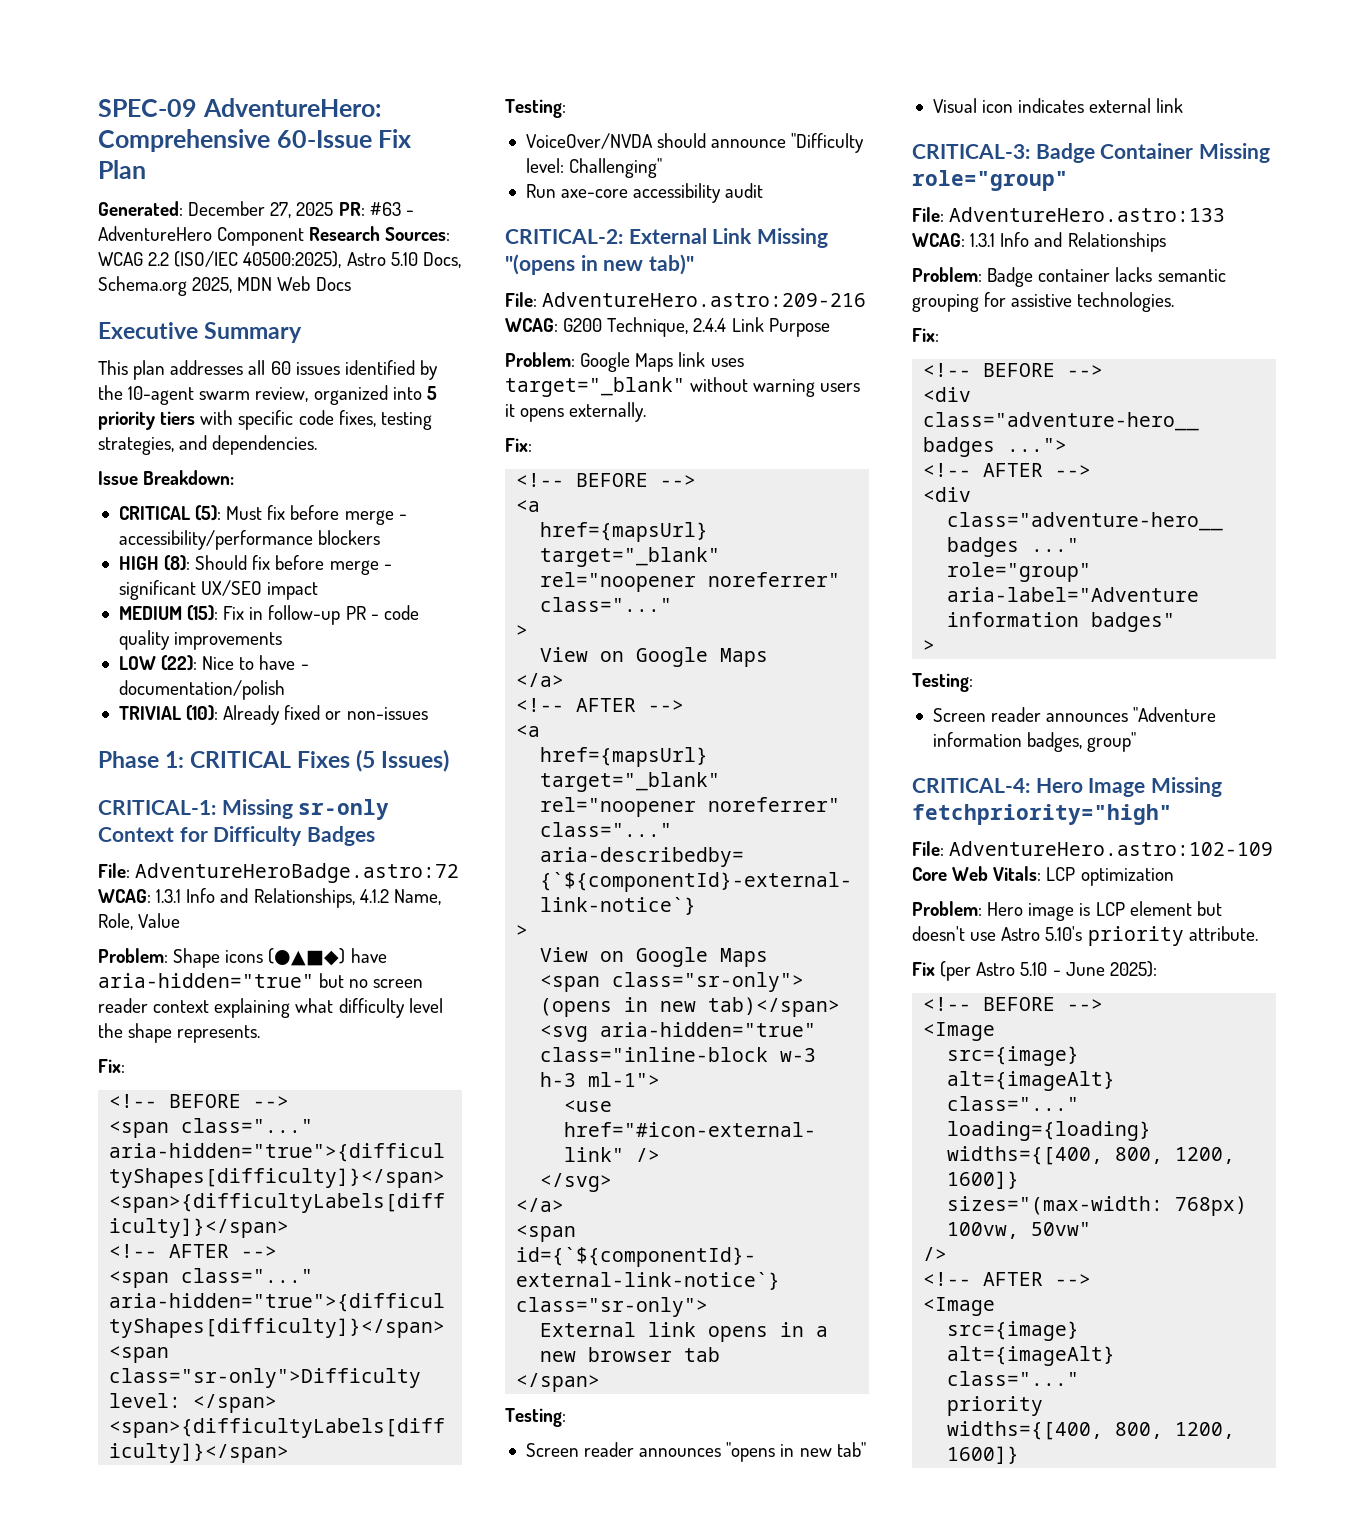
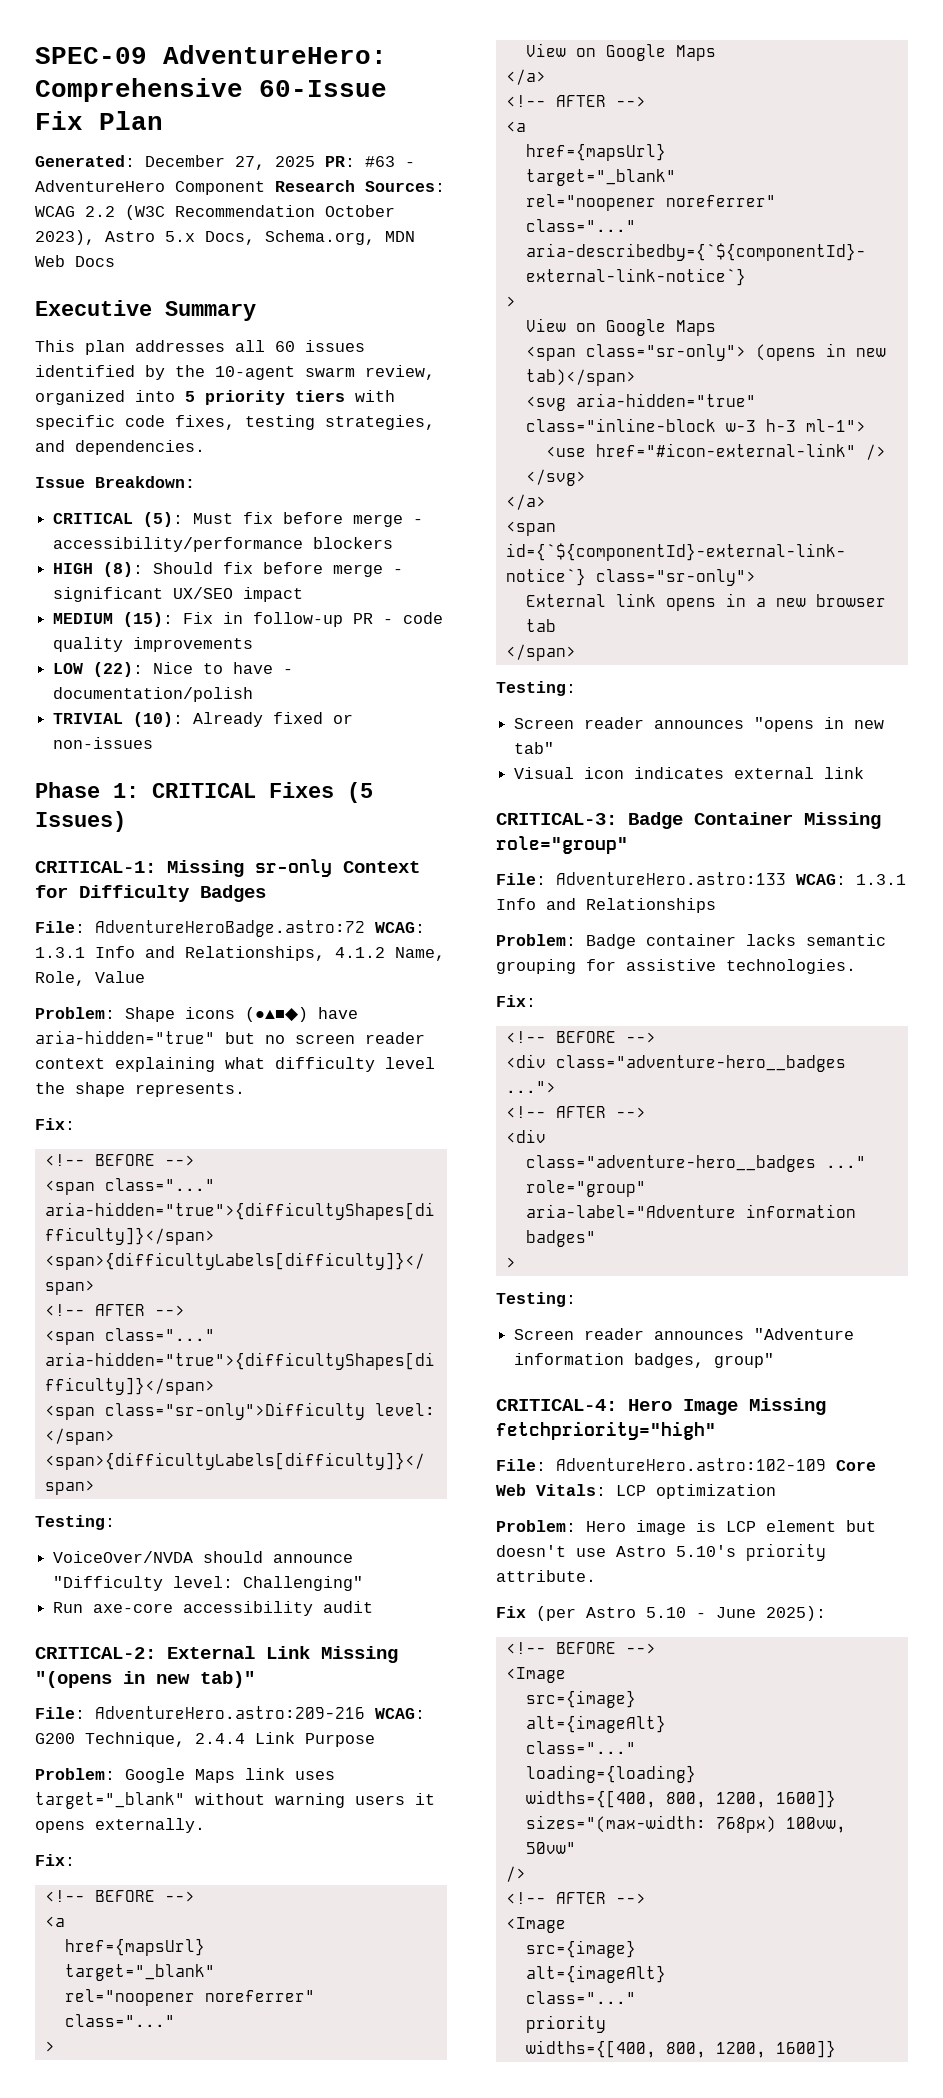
- Generated: December 27, 2025 PR: #63 - AdventureHero Component Research Sources: WCAG 2.2 (ISO/IEC 40500:2025), Astro 5.10 Docs, Schema.org 2025, MDN Web Docs
+ Generated: December 27, 2025 PR: #63 - AdventureHero Component Research Sources: WCAG 2.2 (W3C Recommendation October 2023), Astro 5.x Docs, Schema.org, MDN Web Docs

